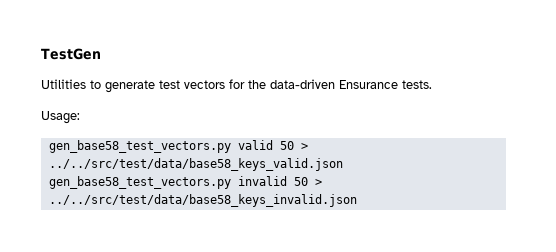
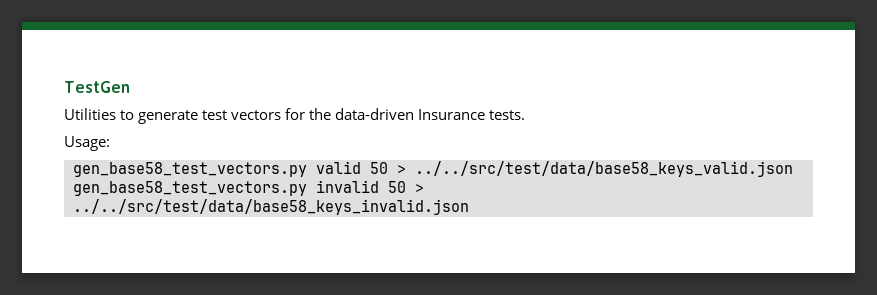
- Utilities to generate test vectors for the data-driven Ensurance tests.
+ Utilities to generate test vectors for the data-driven Insurance tests.

